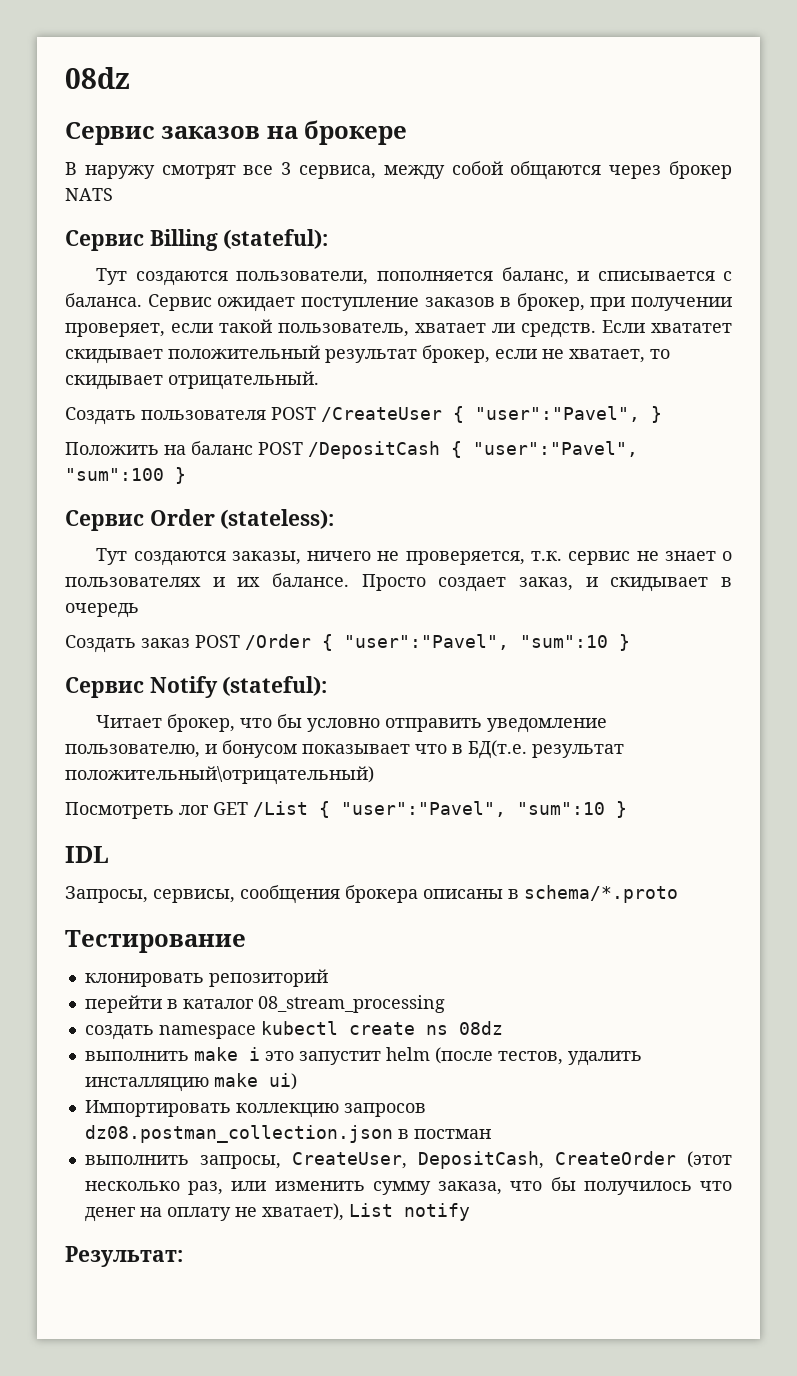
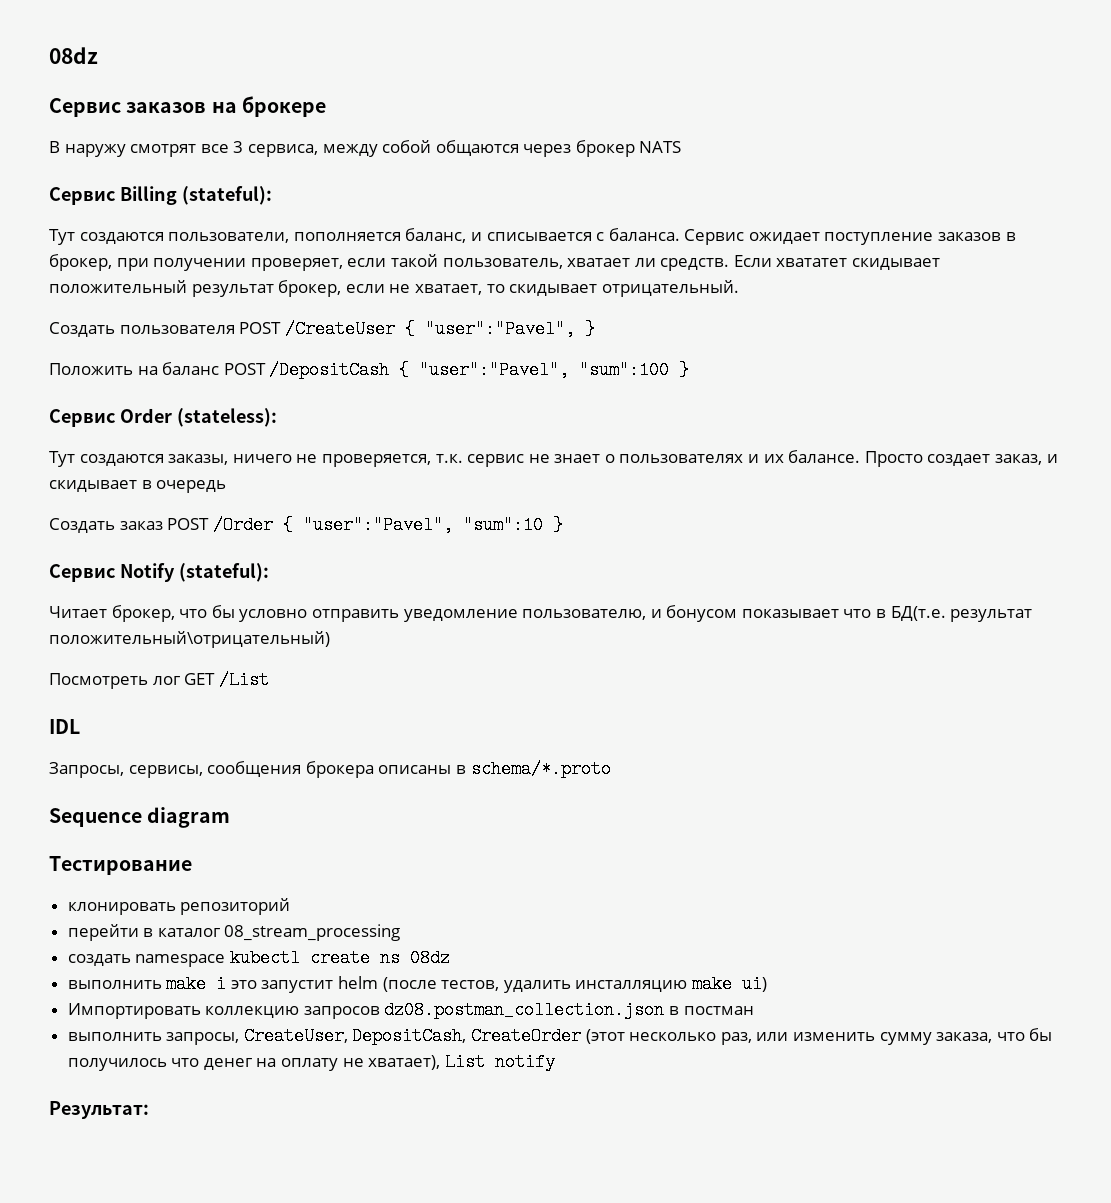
- Посмотреть лог GET /List { "user":"Pavel", "sum":10 }
+ Посмотреть лог GET /List
+ Sequence diagram

